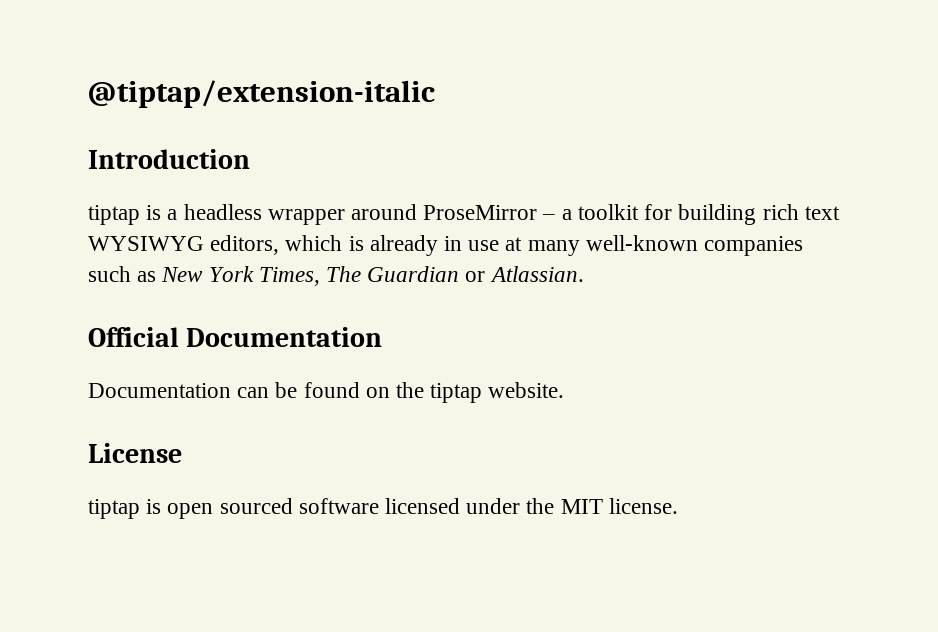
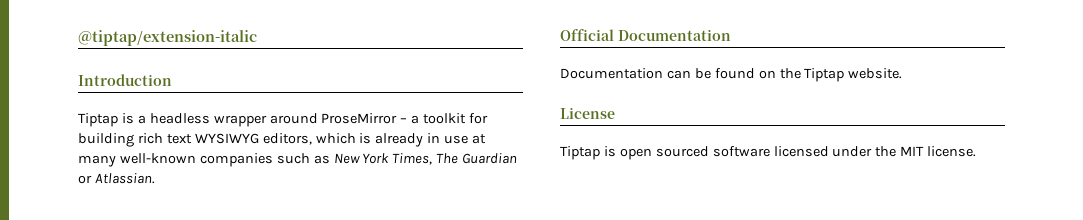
- tiptap is a headless wrapper around ProseMirror – a toolkit for building rich text WYSIWYG editors, which is already in use at many well-known companies such as New York Times, The Guardian or Atlassian.
+ Tiptap is a headless wrapper around ProseMirror – a toolkit for building rich text WYSIWYG editors, which is already in use at many well-known companies such as New York Times, The Guardian or Atlassian.
- Documentation can be found on the tiptap website.
+ Documentation can be found on the Tiptap website.
- tiptap is open sourced software licensed under the MIT license.
+ Tiptap is open sourced software licensed under the MIT license.

